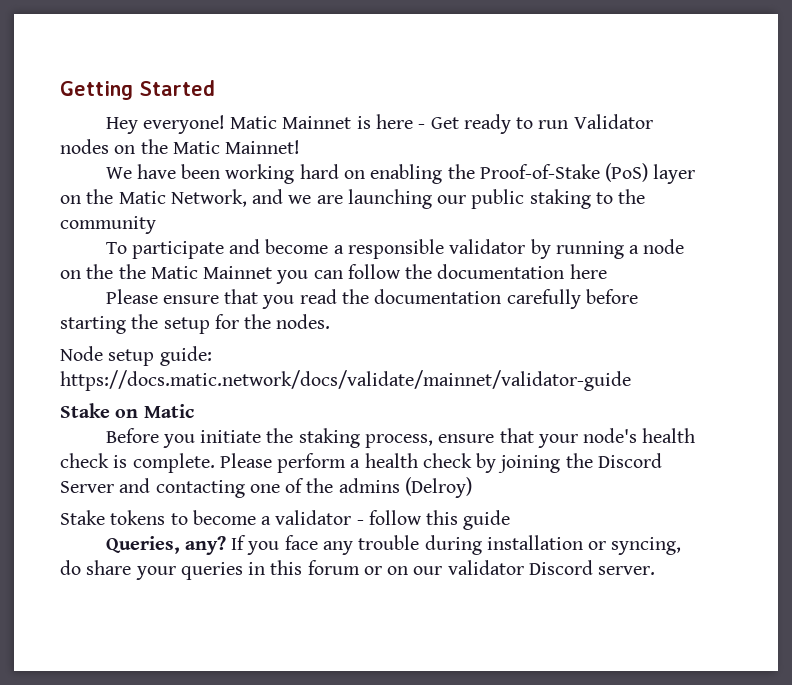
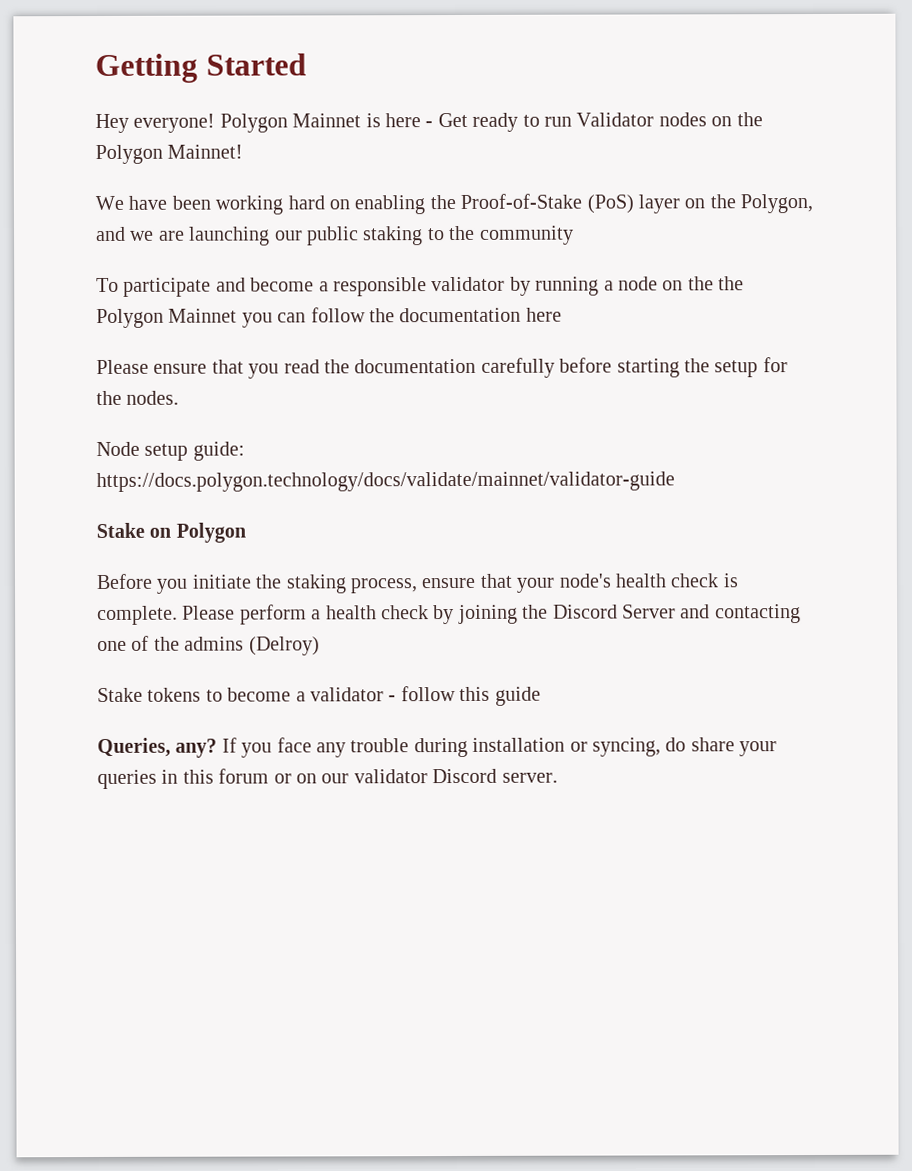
- Matic Mainnet is here - Get ready to run Validator nodes on the Matic Mainnet!
+ Polygon Mainnet is here - Get ready to run Validator nodes on the Polygon Mainnet!
- We have been working hard on enabling the Proof-of-Stake (PoS) layer on the Matic Network, and we are launching our public staking to the community
+ We have been working hard on enabling the Proof-of-Stake (PoS) layer on the Polygon, and we are launching our public staking to the community
- To participate and become a responsible validator by running a node on the the Matic Mainnet you can follow the documentation here
+ To participate and become a responsible validator by running a node on the the Polygon Mainnet you can follow the documentation here
- Node setup guide: https://docs.matic.network/docs/validate/mainnet/validator-guide
+ Node setup guide: https://docs.polygon.technology/docs/validate/mainnet/validator-guide
- Stake on Matic
+ Stake on Polygon

